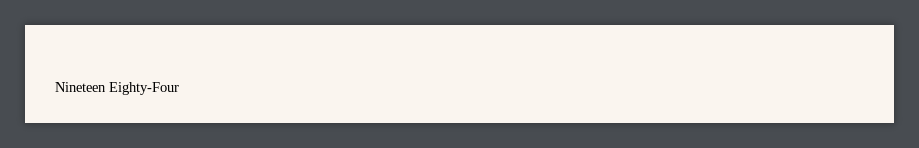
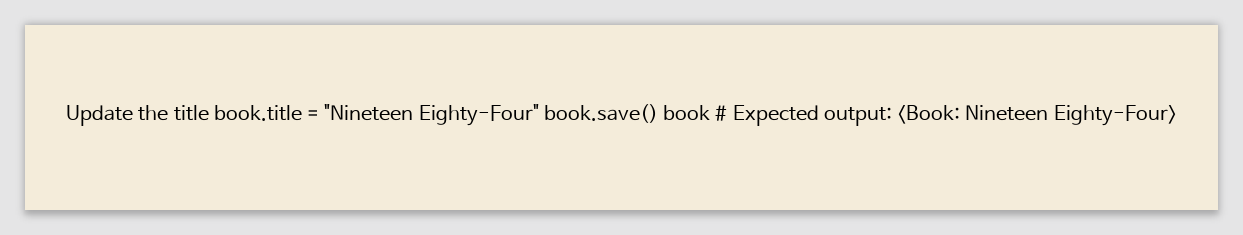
- Nineteen Eighty-Four
+ Update the title book.title = "Nineteen Eighty-Four" book.save() book # Expected output: <Book: Nineteen Eighty-Four>

